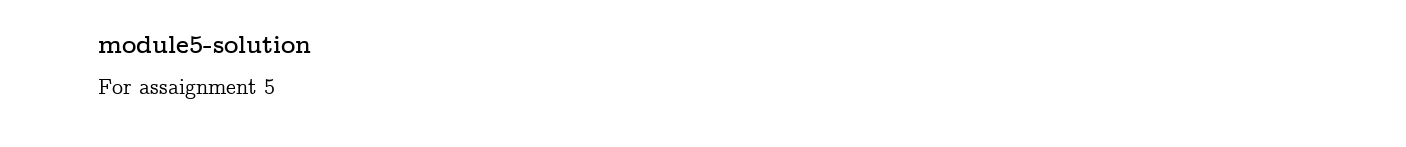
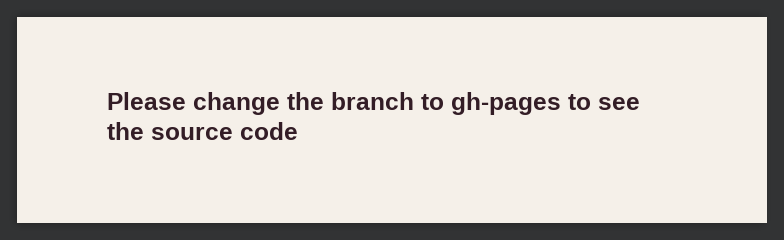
- module5-solution
- For assaignment 5
+ Please change the branch to gh-pages to see the source code

